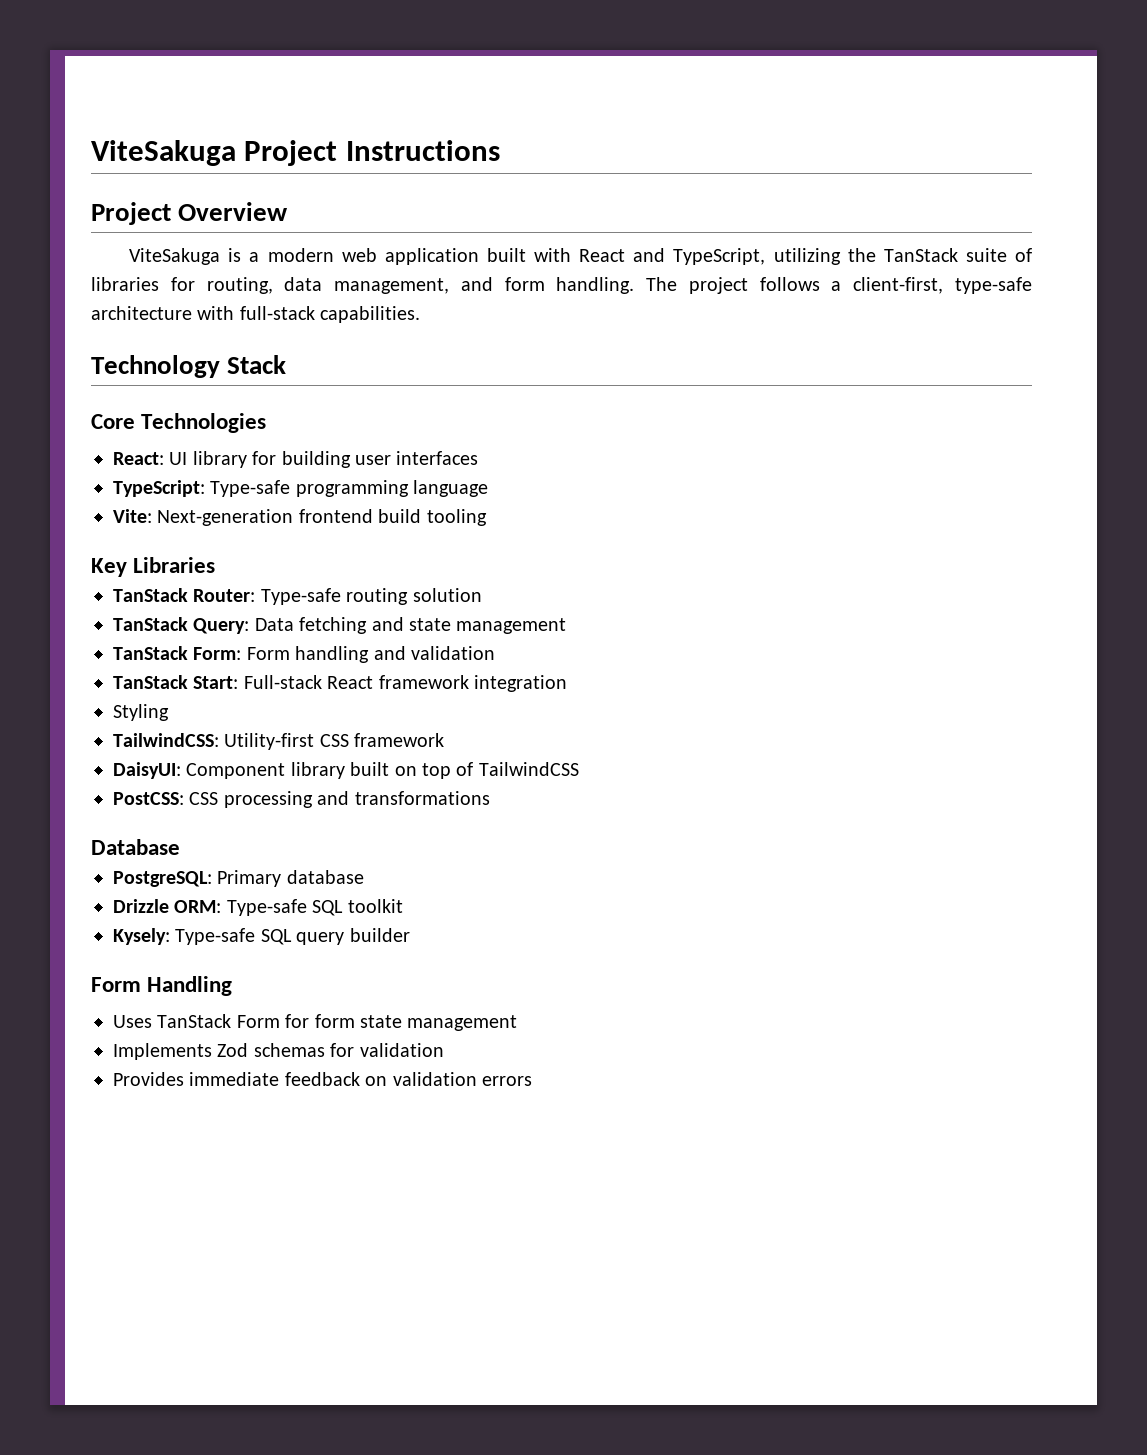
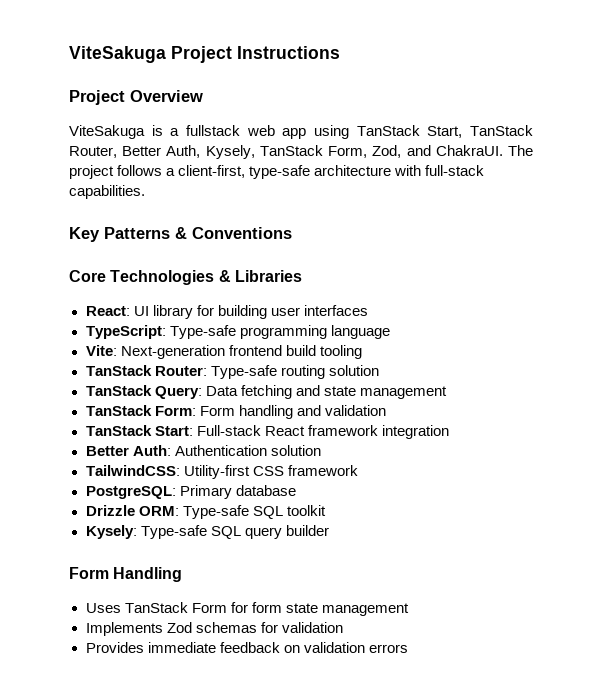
- ViteSakuga is a modern web application built with React and TypeScript, utilizing the TanStack suite of libraries for routing, data management, and form handling.
+ ViteSakuga is a fullstack web app using TanStack Start, TanStack Router, Better Auth, Kysely, TanStack Form, Zod, and ChakraUI.
- Technology Stack
+ Key Patterns & Conventions
- Core Technologies
+ Core Technologies & Libraries
- Key Libraries
- Styling
+ Better Auth: Authentication solution
- DaisyUI: Component library built on top of TailwindCSS
- PostCSS: CSS processing and transformations
- Database

